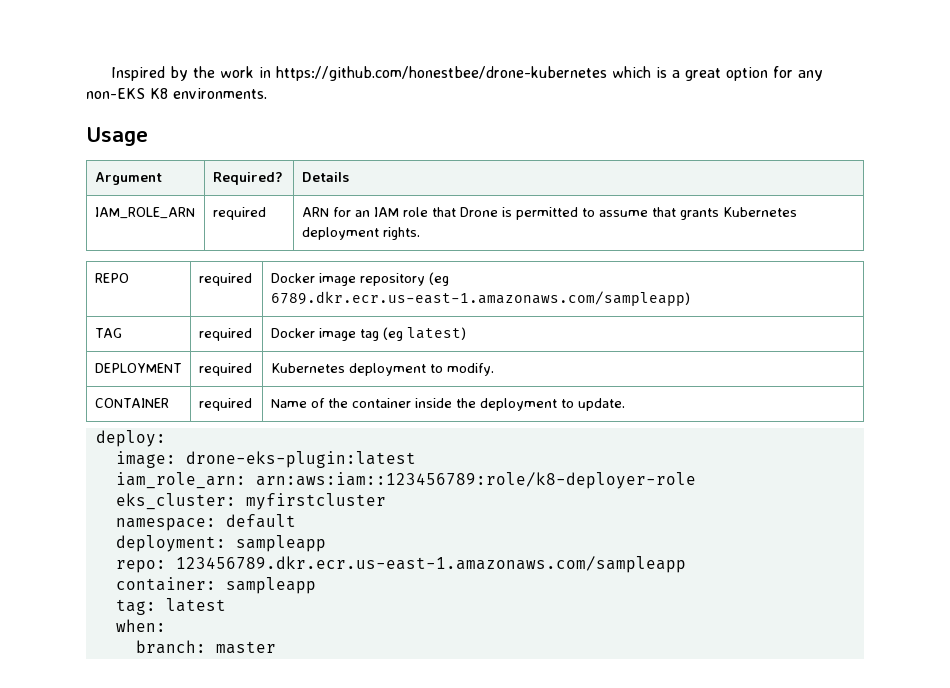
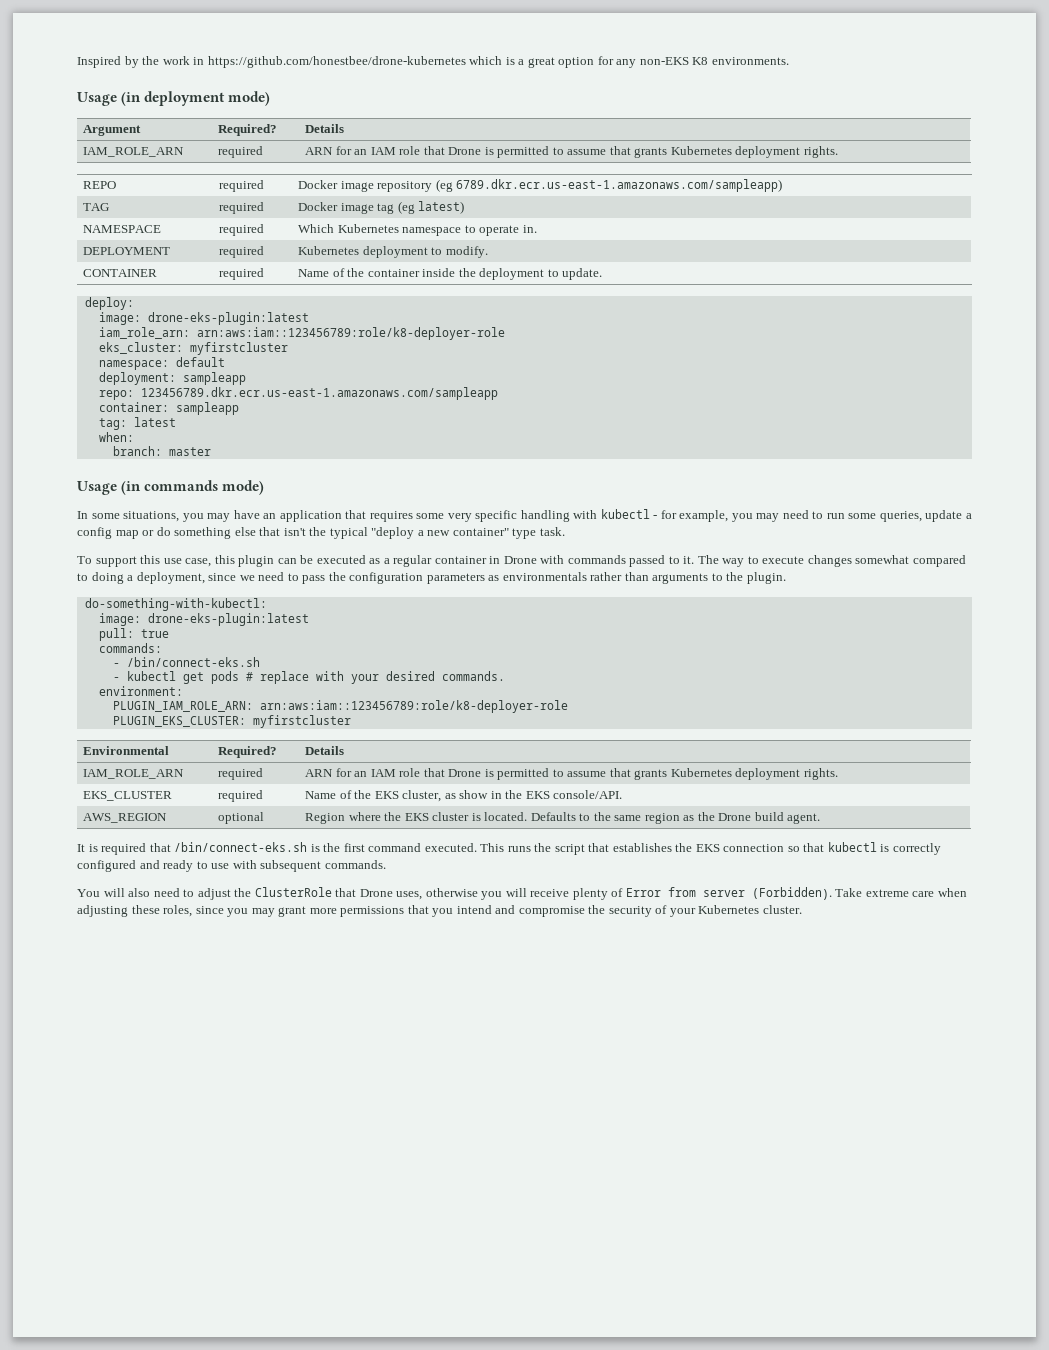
- Usage
+ Usage (in deployment mode)
+ NAMESPACE | required | Which Kubernetes namespace to operate in.
+ Usage (in commands mode)
+ In some situations, you may have an application that requires some very specific handling with kubectl - for example, you may need to run some queries, update a config map or do something else that isn't the typical "deploy a new container" type task.
+ To support this use case, this plugin can be executed as a regular container in Drone with commands passed to it. The way to execute changes somewhat compared to doing a deployment, since we need to pass the configuration parameters as environmentals rather than arguments to the plugin.
+ do-something-with-kubectl:
+ image: drone-eks-plugin:latest
+ pull: true
+ commands:
+ - /bin/connect-eks.sh
+ - kubectl get pods # replace with your desired commands.
+ environment:
+ PLUGIN_IAM_ROLE_ARN: arn:aws:iam::123456789:role/k8-deployer-role
+ PLUGIN_EKS_CLUSTER: myfirstcluster
+ Environmental | Required? | Details
+ IAM_ROLE_ARN | required | ARN for an IAM role that Drone is permitted to assume that grants Kubernetes deployment rights.
+ EKS_CLUSTER | required | Name of the EKS cluster, as show in the EKS console/API.
+ AWS_REGION | optional | Region where the EKS cluster is located. Defaults to the same region as the Drone build agent.
+ It is required that /bin/connect-eks.sh is the first command executed. This runs the script that establishes the EKS connection so that kubectl is correctly configured and ready to use with subsequent commands.
+ You will also need to adjust the ClusterRole that Drone uses, otherwise you will receive plenty of Error from server (Forbidden). Take extreme care when adjusting these roles, since you may grant more permissions that you intend and compromise the security of your Kubernetes cluster.

